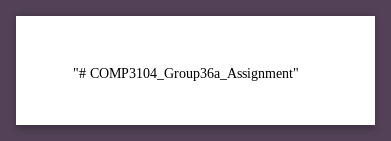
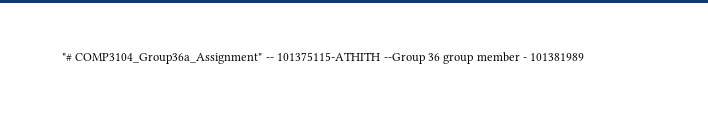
- "# COMP3104_Group36a_Assignment"
+ "# COMP3104_Group36a_Assignment" -- 101375115-ATHITH --Group 36 group member - 101381989

